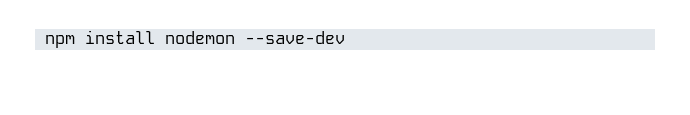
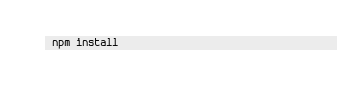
- npm install nodemon --save-dev
+ npm install

